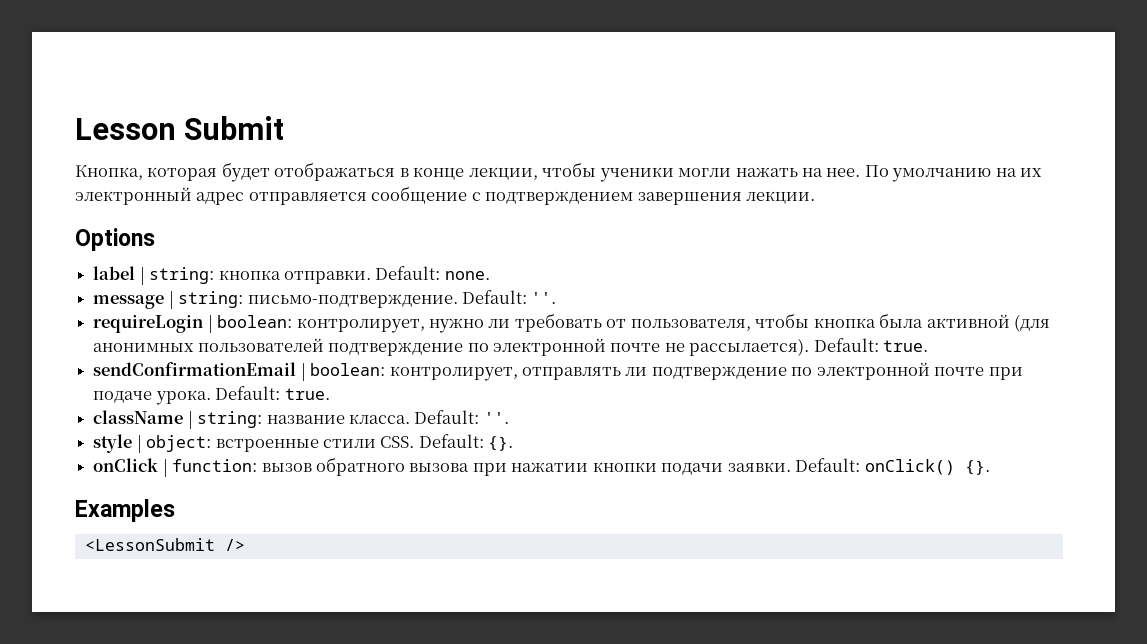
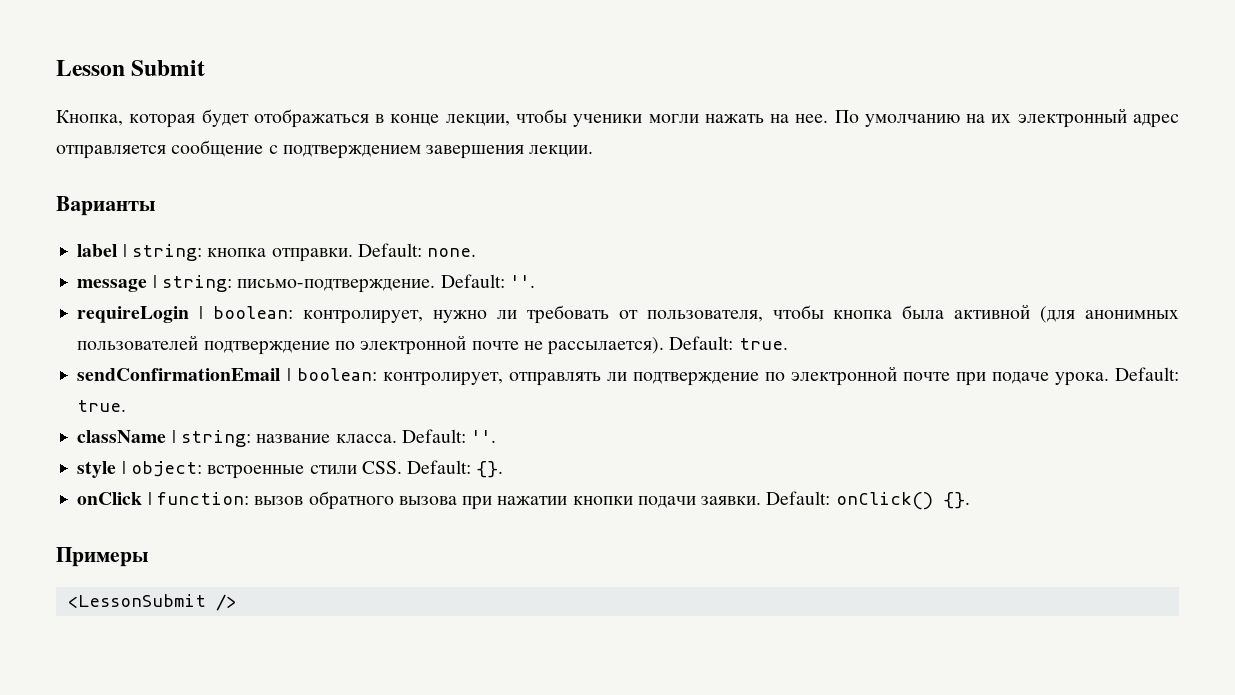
- Options
+ Варианты
- Examples
+ Примеры

